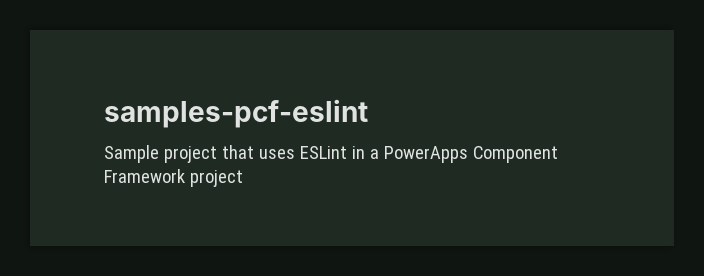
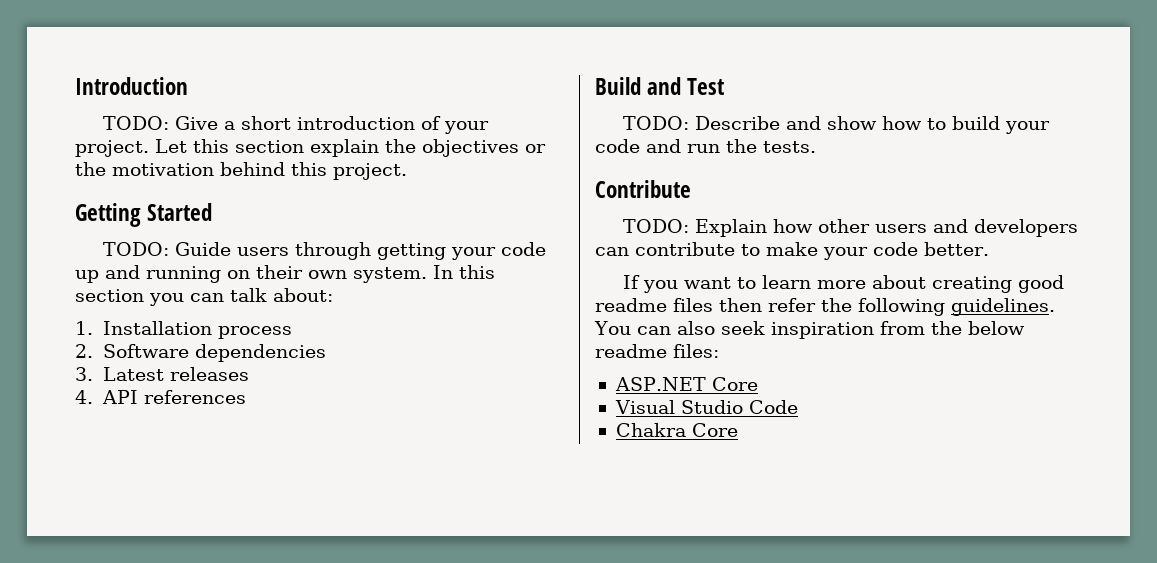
- samples-pcf-eslint
- Sample project that uses ESLint in a PowerApps Component Framework project
+ Introduction
+ TODO: Give a short introduction of your project. Let this section explain the objectives or the motivation behind this project.
+ Getting Started
+ TODO: Guide users through getting your code up and running on their own system. In this section you can talk about:
+ 1. Installation process
+ 2. Software dependencies
+ 3. Latest releases
+ 4. API references
+ Build and Test
+ TODO: Describe and show how to build your code and run the tests.
+ Contribute
+ TODO: Explain how other users and developers can contribute to make your code better.
+ If you want to learn more about creating good readme files then refer the following guidelines. You can also seek inspiration from the below readme files:
+ ASP.NET Core
+ Visual Studio Code
+ Chakra Core

